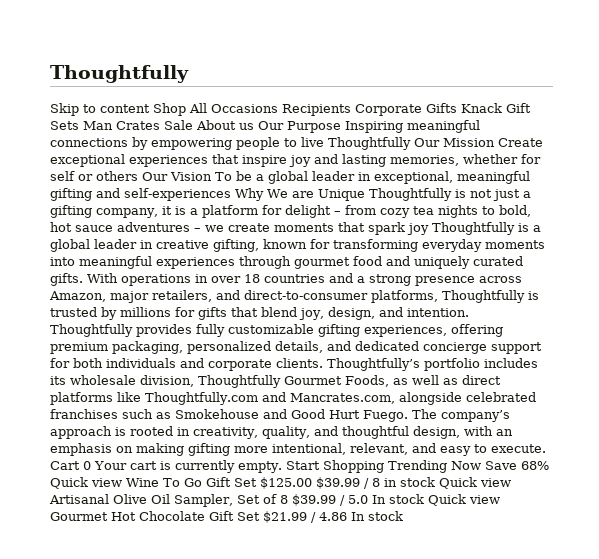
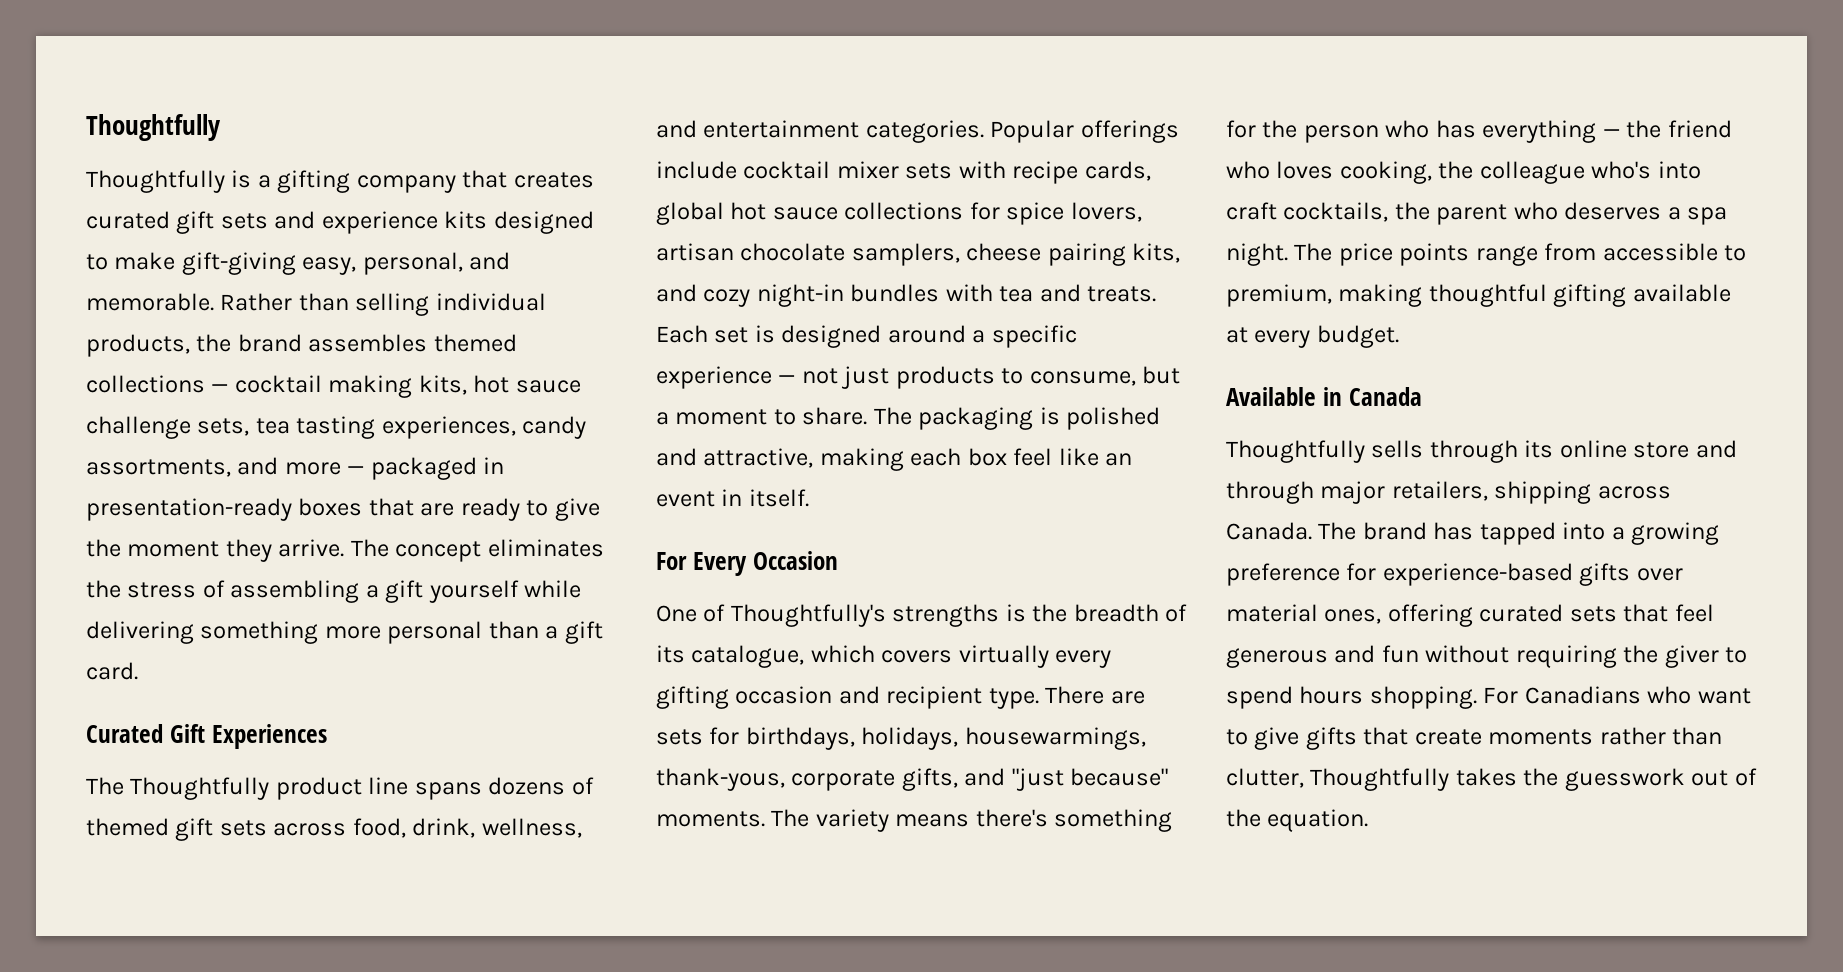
- Skip to content Shop All Occasions Recipients Corporate Gifts Knack Gift Sets Man Crates Sale About us Our Purpose Inspiring meaningful connections by empowering people to live Thoughtfully Our Mission Create exceptional experiences that inspire joy and lasting memories, whether for self or others Our Vision To be a global leader in exceptional, meaningful gifting and self-experiences Why We are Unique Thoughtfully is not just a gifting company, it is a platform for delight – from cozy tea nights to bold, hot sauce adventures – we create moments that spark joy Thoughtfully is a global leader in creative gifting, known for transforming everyday moments into meaningful experiences through gourmet food and uniquely curated gifts. With operations in over 18 countries and a strong presence across Amazon, major retailers, and direct-to-consumer platforms, Thoughtfully is trusted by millions for gifts that blend joy, design, and intention. Thoughtfully provides fully customizable gifting experiences, offering premium packaging, personalized details, and dedicated concierge support for both individuals and corporate clients. Thoughtfully’s portfolio includes its wholesale division, Thoughtfully Gourmet Foods, as well as direct platforms like Thoughtfully.com and Mancrates.com, alongside celebrated franchises such as Smokehouse and Good Hurt Fuego. The company’s approach is rooted in creativity, quality, and thoughtful design, with an emphasis on making gifting more intentional, relevant, and easy to execute. Cart 0 Your cart is currently empty. Start Shopping Trending Now Save 68% Quick view Wine To Go Gift Set $125.00 $39.99 / 8 in stock Quick view Artisanal Olive Oil Sampler, Set of 8 $39.99 / 5.0 In stock Quick view Gourmet Hot Chocolate Gift Set $21.99 / 4.86 In stock
+ Thoughtfully is a gifting company that creates curated gift sets and experience kits designed to make gift-giving easy, personal, and memorable. Rather than selling individual products, the brand assembles themed collections — cocktail making kits, hot sauce challenge sets, tea tasting experiences, candy assortments, and more — packaged in presentation-ready boxes that are ready to give the moment they arrive. The concept eliminates the stress of assembling a gift yourself while delivering something more personal than a gift card.
+ Curated Gift Experiences
+ The Thoughtfully product line spans dozens of themed gift sets across food, drink, wellness, and entertainment categories. Popular offerings include cocktail mixer sets with recipe cards, global hot sauce collections for spice lovers, artisan chocolate samplers, cheese pairing kits, and cozy night-in bundles with tea and treats. Each set is designed around a specific experience — not just products to consume, but a moment to share. The packaging is polished and attractive, making each box feel like an event in itself.
+ For Every Occasion
+ One of Thoughtfully's strengths is the breadth of its catalogue, which covers virtually every gifting occasion and recipient type. There are sets for birthdays, holidays, housewarmings, thank-yous, corporate gifts, and "just because" moments. The variety means there's something for the person who has everything — the friend who loves cooking, the colleague who's into craft cocktails, the parent who deserves a spa night. The price points range from accessible to premium, making thoughtful gifting available at every budget.
+ Available in Canada
+ Thoughtfully sells through its online store and through major retailers, shipping across Canada. The brand has tapped into a growing preference for experience-based gifts over material ones, offering curated sets that feel generous and fun without requiring the giver to spend hours shopping. For Canadians who want to give gifts that create moments rather than clutter, Thoughtfully takes the guesswork out of the equation.

